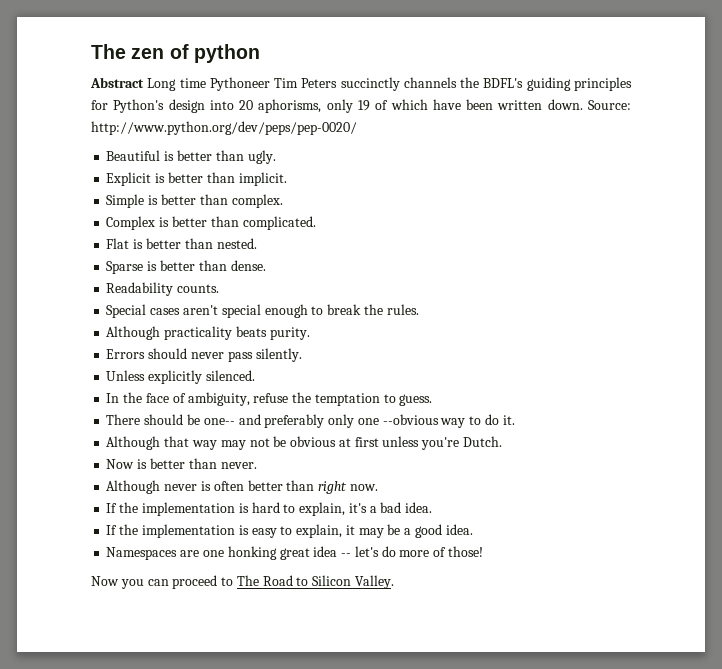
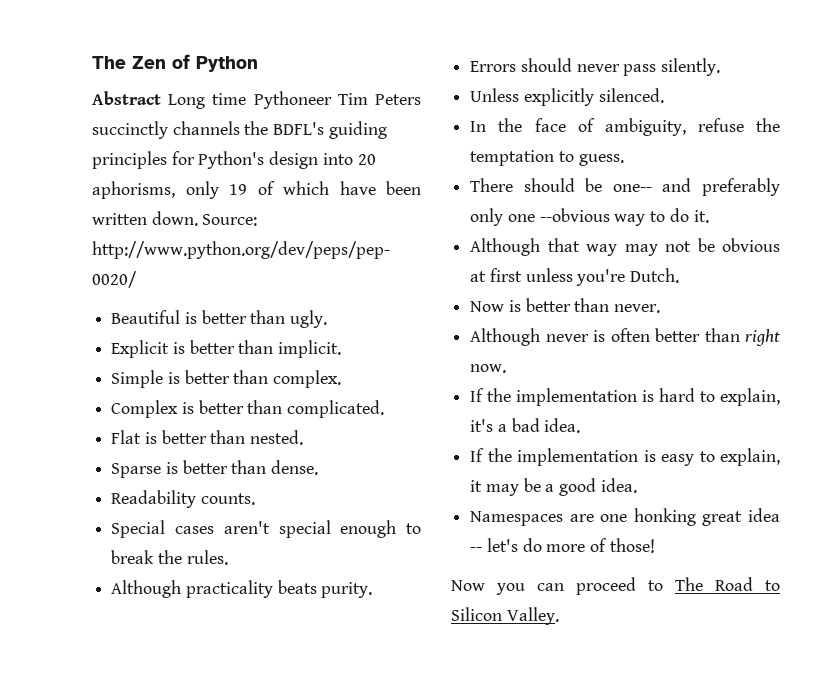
- The zen of python
+ The Zen of Python

